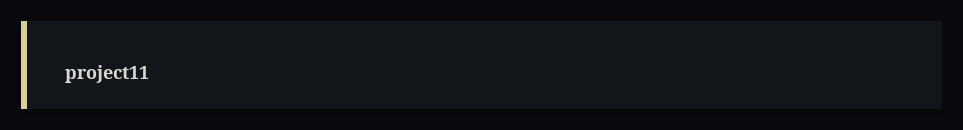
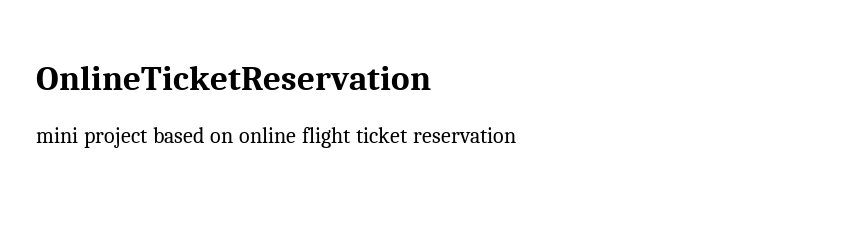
- project11
+ OnlineTicketReservation
+ mini project based on online flight ticket reservation

